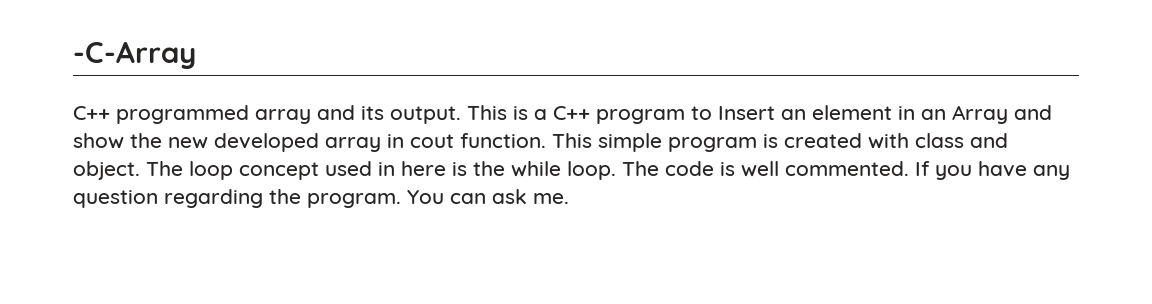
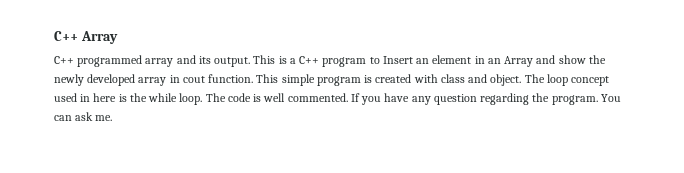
- -C-Array
+ C++ Array
- This is a C++ program to Insert an element in an Array and show the new developed array in cout function.
+ This is a C++ program to Insert an element in an Array and show the newly developed array in cout function.

